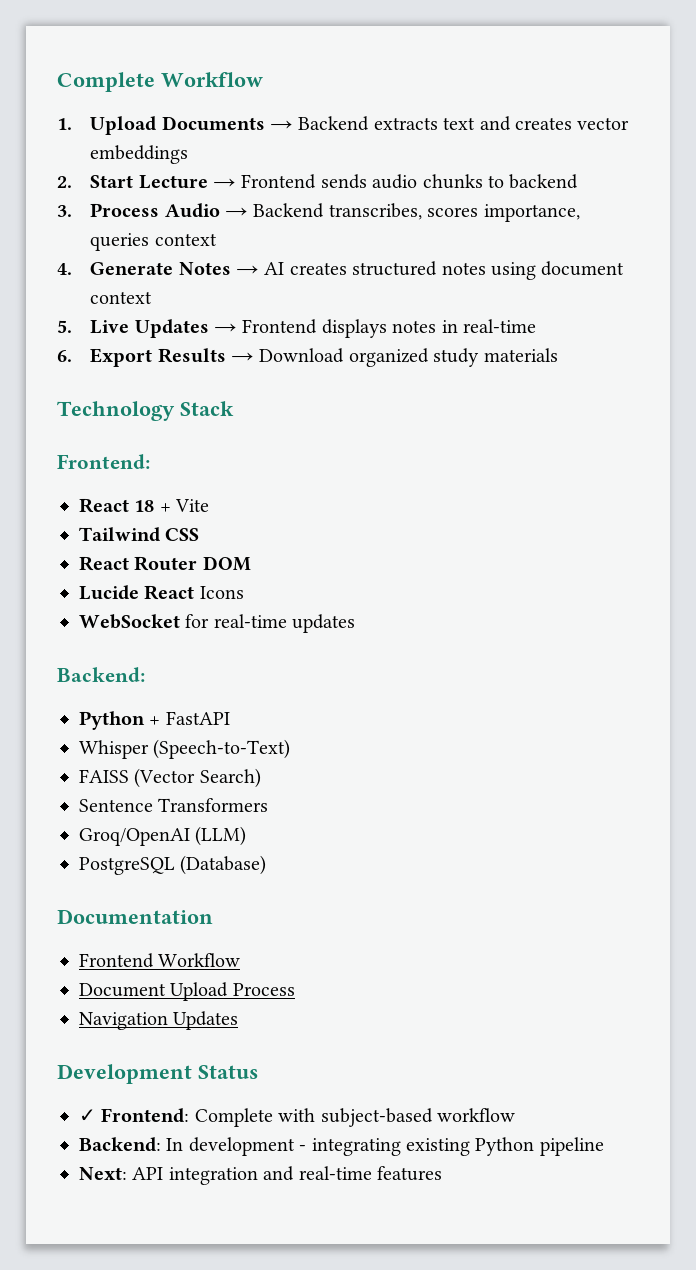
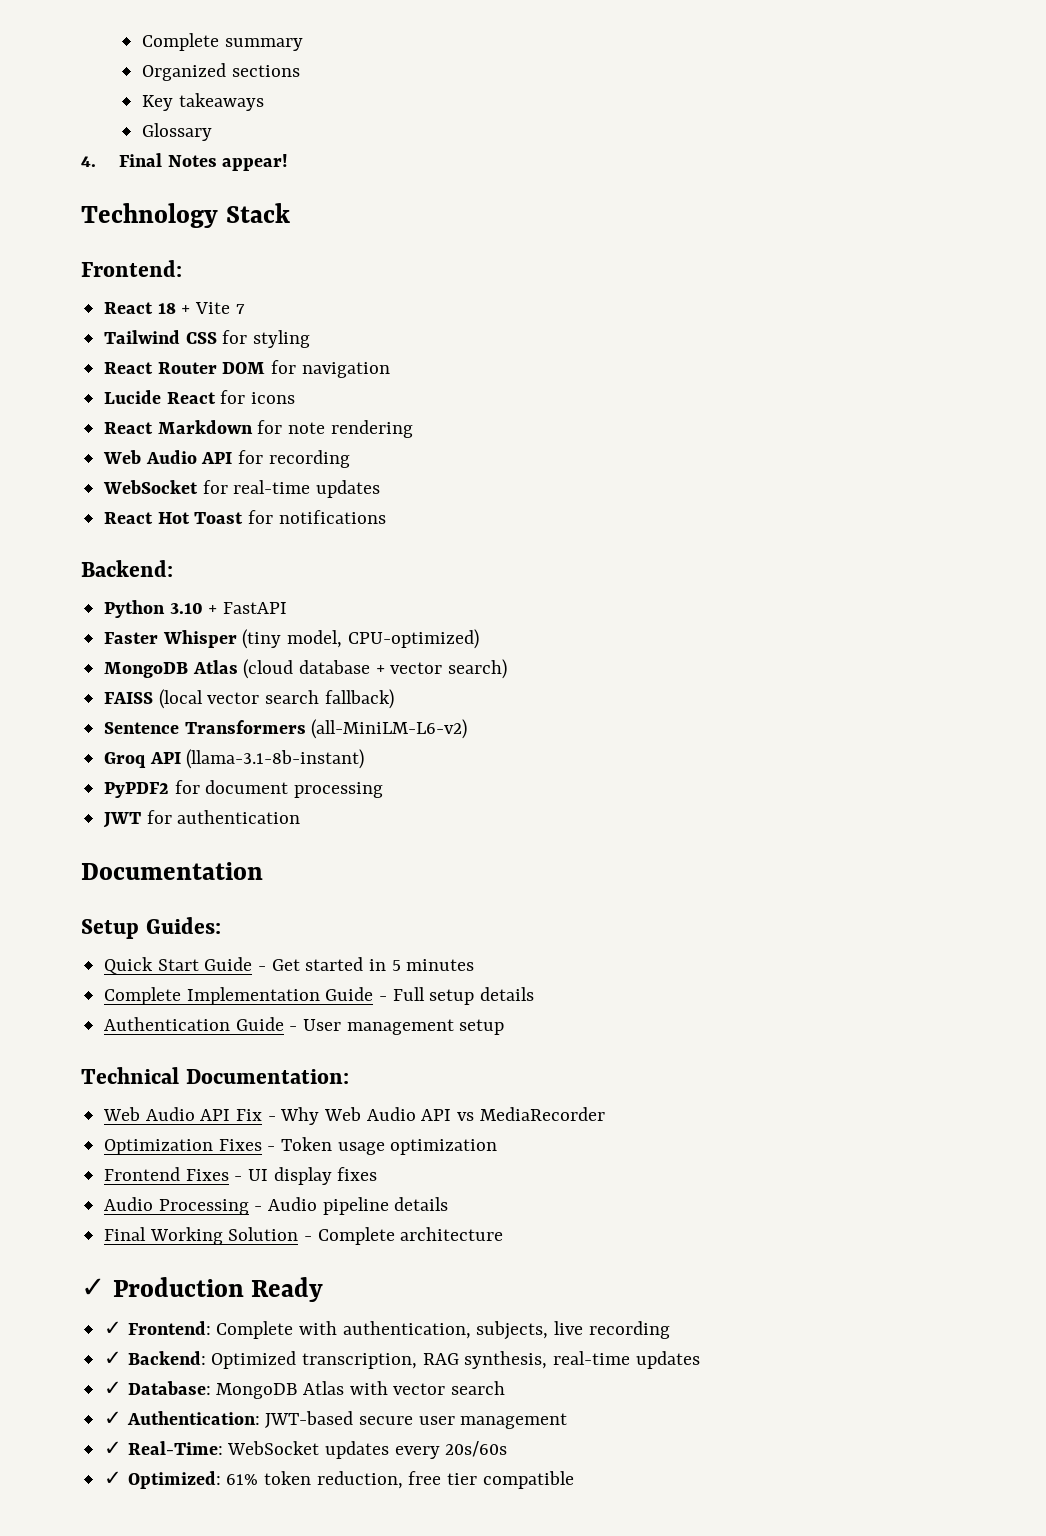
- Complete Workflow
- 1. Upload Documents → Backend extracts text and creates vector embeddings
- 2. Start Lecture → Frontend sends audio chunks to backend
- 3. Process Audio → Backend transcribes, scores importance, queries context
- 4. Generate Notes → AI creates structured notes using document context
- 5. Live Updates → Frontend displays notes in real-time
- 6. Export Results → Download organized study materials
+ Complete summary
+ Organized sections
+ Key takeaways
+ Glossary
+ 4. Final Notes appear!
- React 18 + Vite
+ React 18 + Vite 7
- Tailwind CSS
+ Tailwind CSS for styling
- React Router DOM
+ React Router DOM for navigation
- Lucide React Icons
+ Lucide React for icons
+ React Markdown for note rendering
+ Web Audio API for recording
+ React Hot Toast for notifications
- Python + FastAPI
+ Python 3.10 + FastAPI
- Whisper (Speech-to-Text)
- FAISS (Vector Search)
- Sentence Transformers
- Groq/OpenAI (LLM)
- PostgreSQL (Database)
+ Faster Whisper (tiny model, CPU-optimized)
+ MongoDB Atlas (cloud database + vector search)
+ FAISS (local vector search fallback)
+ Sentence Transformers (all-MiniLM-L6-v2)
+ Groq API (llama-3.1-8b-instant)
+ PyPDF2 for document processing
+ JWT for authentication
  Documentation
- Frontend Workflow
- Document Upload Process
- Navigation Updates
- Development Status
- ✓ Frontend: Complete with subject-based workflow
- Backend: In development - integrating existing Python pipeline
- Next: API integration and real-time features
+ Setup Guides:
+ Quick Start Guide - Get started in 5 minutes
+ Complete Implementation Guide - Full setup details
+ Authentication Guide - User management setup
+ Technical Documentation:
+ Web Audio API Fix - Why Web Audio API vs MediaRecorder
+ Optimization Fixes - Token usage optimization
+ Frontend Fixes - UI display fixes
+ Audio Processing - Audio pipeline details
+ Final Working Solution - Complete architecture
+ ✓ Production Ready
+ ✓ Frontend: Complete with authentication, subjects, live recording
+ ✓ Backend: Optimized transcription, RAG synthesis, real-time updates
+ ✓ Database: MongoDB Atlas with vector search
+ ✓ Authentication: JWT-based secure user management
+ ✓ Real-Time: WebSocket updates every 20s/60s
+ ✓ Optimized: 61% token reduction, free tier compatible

